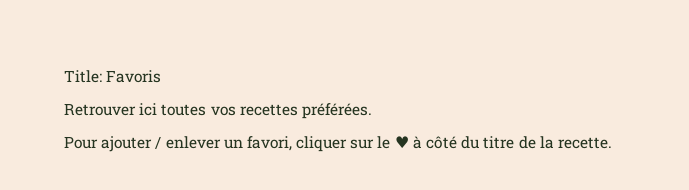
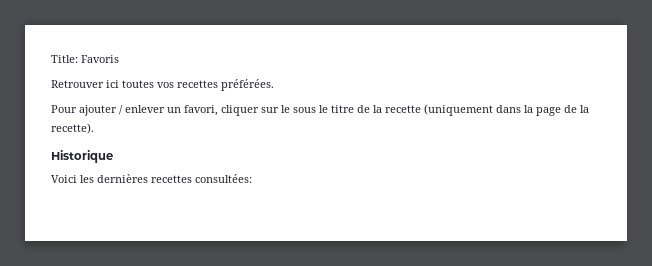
- Pour ajouter / enlever un favori, cliquer sur le ♥ à côté du titre de la recette.
+ Pour ajouter / enlever un favori, cliquer sur le sous le titre de la recette (uniquement dans la page de la recette).
+ Historique
+ Voici les dernières recettes consultées:

